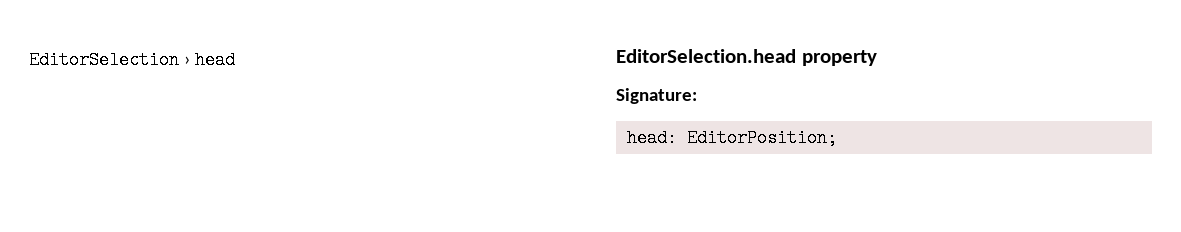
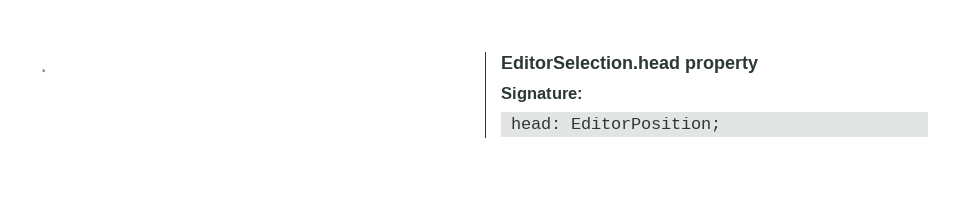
- EditorSelection › head
+ ˲

